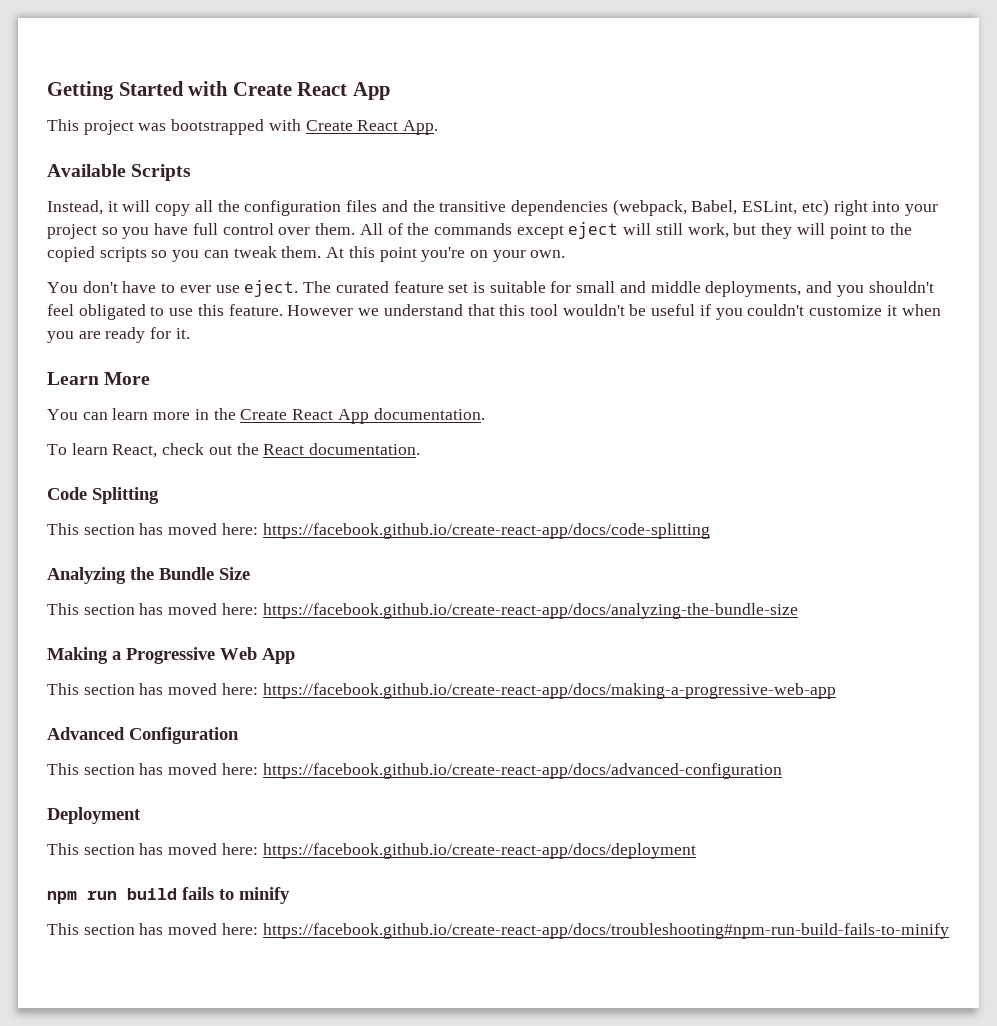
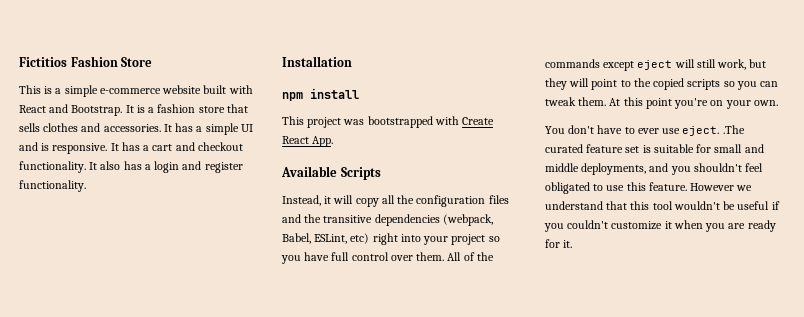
- Getting Started with Create React App
+ Fictitios Fashion Store
+ This is a simple e-commerce website built with React and Bootstrap. It is a fashion store that sells clothes and accessories. It has a simple UI and is responsive. It has a cart and checkout functionality. It also has a login and register functionality.
+ Installation
+ npm install
- You don't have to ever use eject. The curated feature set is suitable for small and middle deployments, and you shouldn't feel obligated to use this feature.
+ You don't have to ever use eject. .The curated feature set is suitable for small and middle deployments, and you shouldn't feel obligated to use this feature.
- Learn More
- You can learn more in the Create React App documentation.
- To learn React, check out the React documentation.
- Code Splitting
- This section has moved here: https://facebook.github.io/create-react-app/docs/code-splitting
- Analyzing the Bundle Size
- This section has moved here: https://facebook.github.io/create-react-app/docs/analyzing-the-bundle-size
- Making a Progressive Web App
- This section has moved here: https://facebook.github.io/create-react-app/docs/making-a-progressive-web-app
- Advanced Configuration
- This section has moved here: https://facebook.github.io/create-react-app/docs/advanced-configuration
- Deployment
- This section has moved here: https://facebook.github.io/create-react-app/docs/deployment
- npm run build fails to minify
- This section has moved here: https://facebook.github.io/create-react-app/docs/troubleshooting#npm-run-build-fails-to-minify

